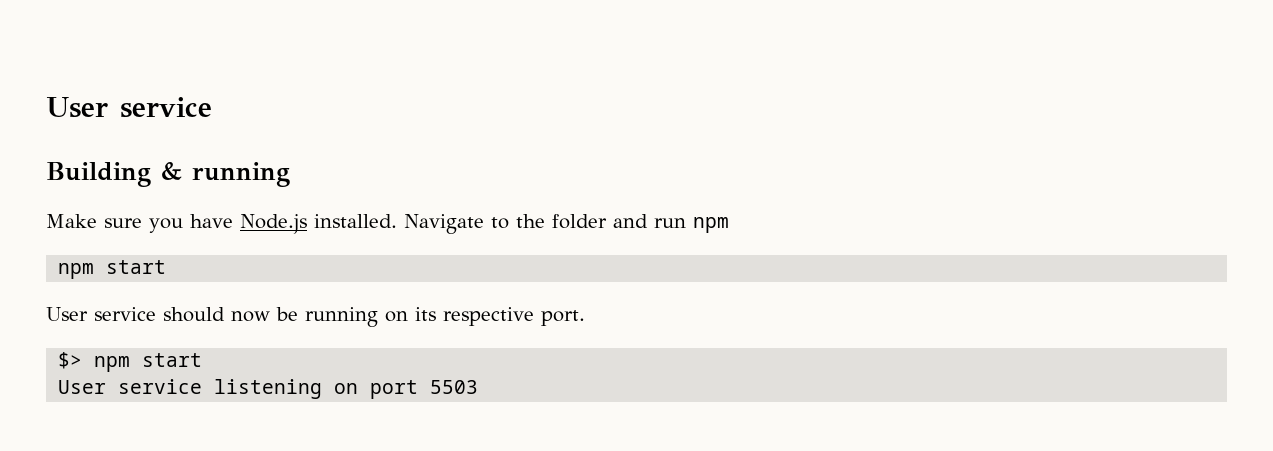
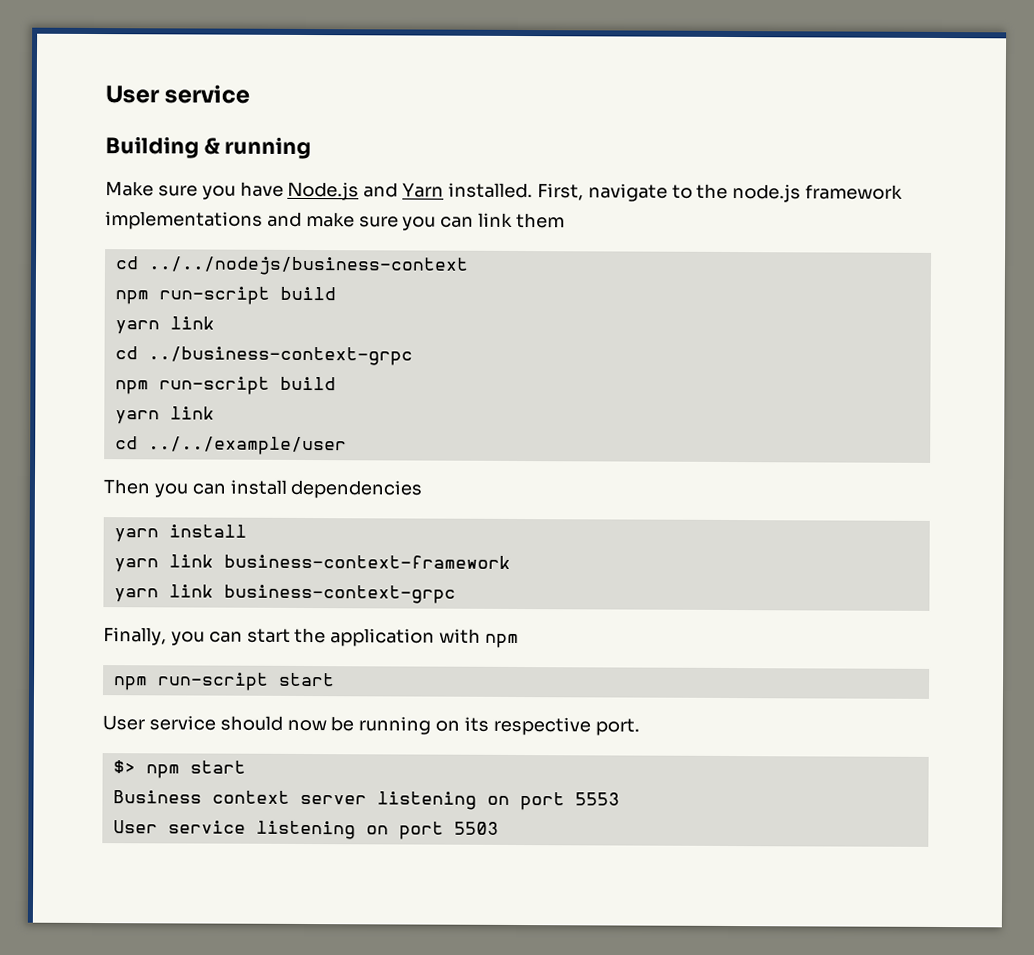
- Make sure you have Node.js installed. Navigate to the folder and run npm
- npm start
+ Make sure you have Node.js and Yarn installed. First, navigate to the node.js framework implementations and make sure you can link them
+ cd ../../nodejs/business-context
+ npm run-script build
+ yarn link
+ cd ../business-context-grpc
+ npm run-script build
+ yarn link
+ cd ../../example/user
+ Then you can install dependencies
+ yarn install
+ yarn link business-context-framework
+ yarn link business-context-grpc
+ Finally, you can start the application with npm
+ npm run-script start
+ Business context server listening on port 5553

